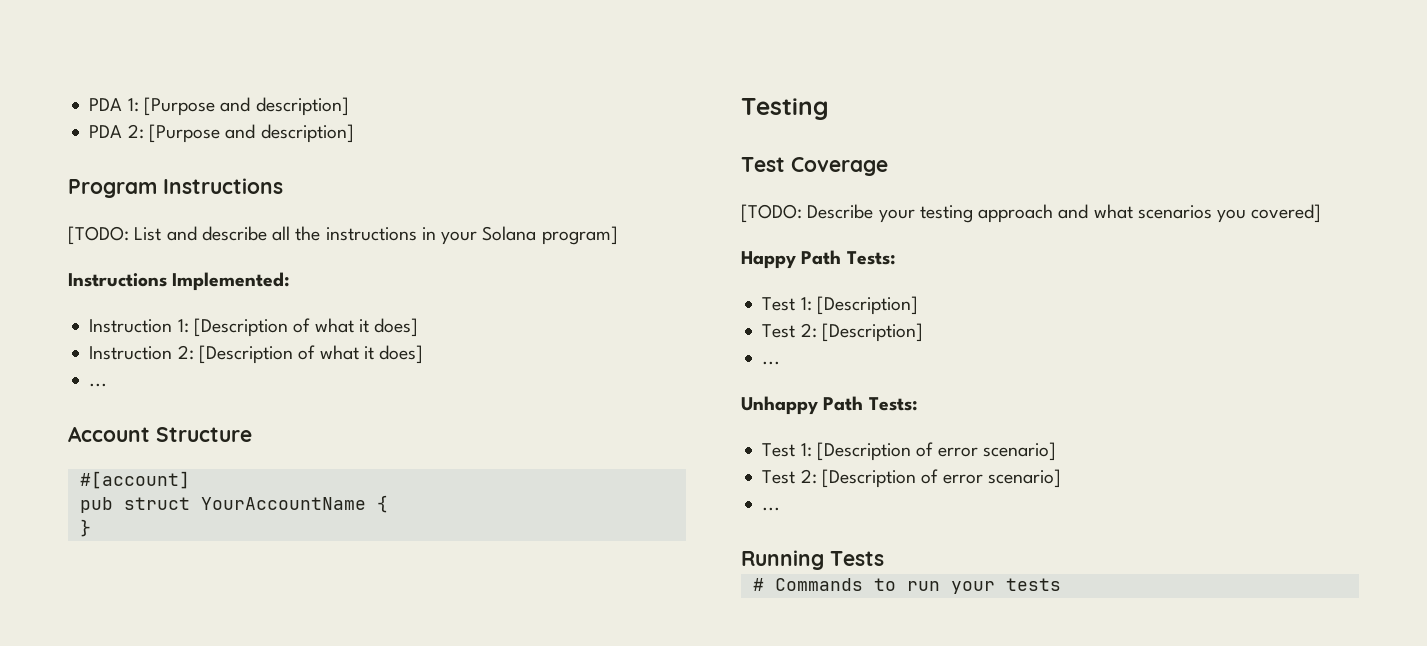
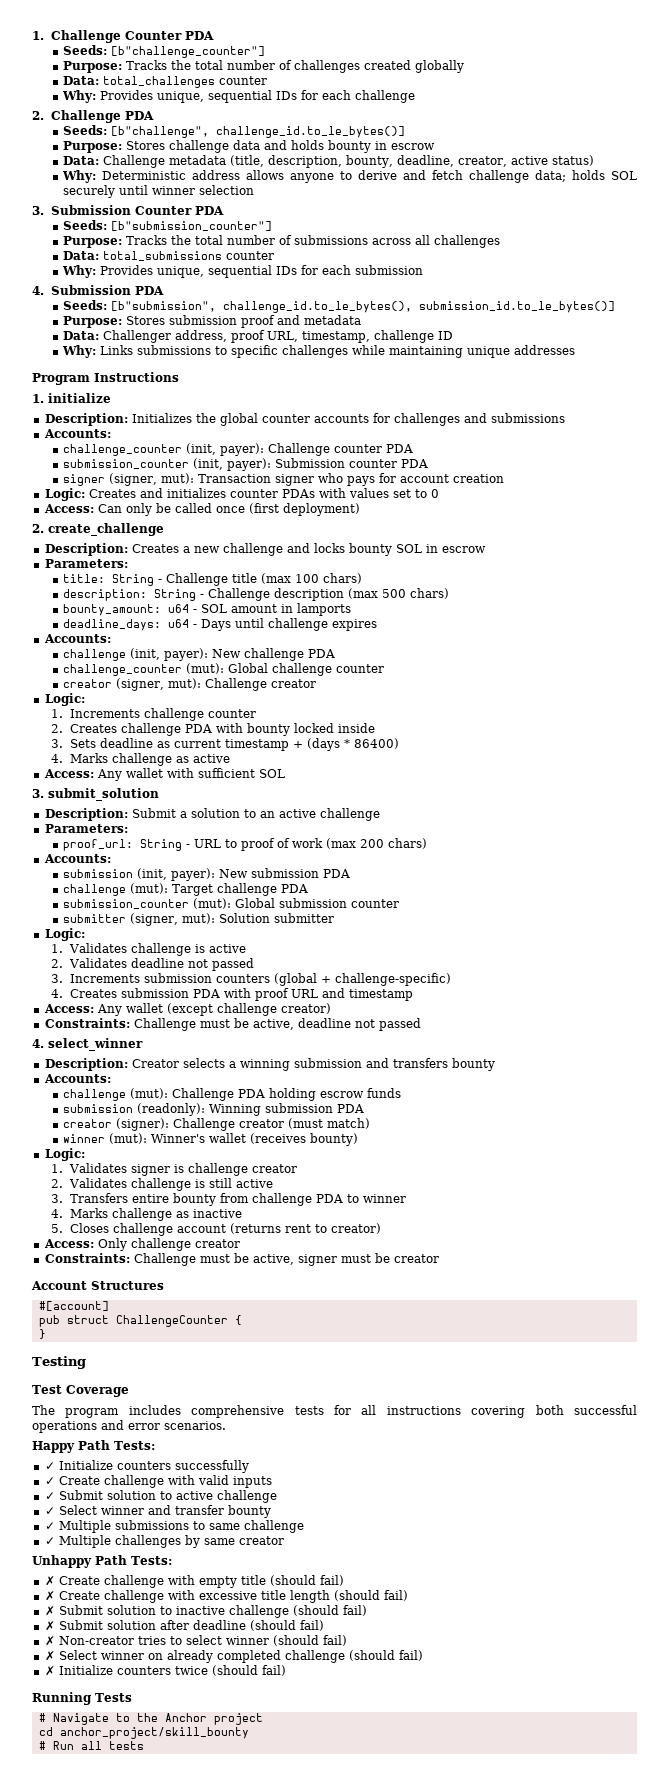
- PDA 1: [Purpose and description]
- PDA 2: [Purpose and description]
+ 1. Challenge Counter PDA
+ Seeds: [b"challenge_counter"]
+ Purpose: Tracks the total number of challenges created globally
+ Data: total_challenges counter
+ Why: Provides unique, sequential IDs for each challenge
+ 2. Challenge PDA
+ Seeds: [b"challenge", challenge_id.to_le_bytes()]
+ Purpose: Stores challenge data and holds bounty in escrow
+ Data: Challenge metadata (title, description, bounty, deadline, creator, active status)
+ Why: Deterministic address allows anyone to derive and fetch challenge data; holds SOL securely until winner selection
+ 3. Submission Counter PDA
+ Seeds: [b"submission_counter"]
+ Purpose: Tracks the total number of submissions across all challenges
+ Data: total_submissions counter
+ Why: Provides unique, sequential IDs for each submission
+ 4. Submission PDA
+ Seeds: [b"submission", challenge_id.to_le_bytes(), submission_id.to_le_bytes()]
+ Purpose: Stores submission proof and metadata
+ Data: Challenger address, proof URL, timestamp, challenge ID
+ Why: Links submissions to specific challenges while maintaining unique addresses
  Program Instructions
- [TODO: List and describe all the instructions in your Solana program]
- Instructions Implemented:
- Instruction 1: [Description of what it does]
- Instruction 2: [Description of what it does]
- ...
+ 1. initialize
+ Description: Initializes the global counter accounts for challenges and submissions
+ Accounts:
+ challenge_counter (init, payer): Challenge counter PDA
+ submission_counter (init, payer): Submission counter PDA
+ signer (signer, mut): Transaction signer who pays for account creation
+ Logic: Creates and initializes counter PDAs with values set to 0
+ Access: Can only be called once (first deployment)
+ 2. create_challenge
+ Description: Creates a new challenge and locks bounty SOL in escrow
+ Parameters:
+ title: String - Challenge title (max 100 chars)
+ description: String - Challenge description (max 500 chars)
+ bounty_amount: u64 - SOL amount in lamports
+ deadline_days: u64 - Days until challenge expires
+ Accounts:
+ challenge (init, payer): New challenge PDA
+ challenge_counter (mut): Global challenge counter
+ creator (signer, mut): Challenge creator
+ Logic:
+ 1. Increments challenge counter
+ 2. Creates challenge PDA with bounty locked inside
+ 3. Sets deadline as current timestamp + (days * 86400)
+ 4. Marks challenge as active
+ Access: Any wallet with sufficient SOL
+ 3. submit_solution
+ Description: Submit a solution to an active challenge
+ Parameters:
+ proof_url: String - URL to proof of work (max 200 chars)
+ Accounts:
+ submission (init, payer): New submission PDA
+ challenge (mut): Target challenge PDA
+ submission_counter (mut): Global submission counter
+ submitter (signer, mut): Solution submitter
+ Logic:
+ 1. Validates challenge is active
+ 2. Validates deadline not passed
+ 3. Increments submission counters (global + challenge-specific)
+ 4. Creates submission PDA with proof URL and timestamp
+ Access: Any wallet (except challenge creator)
+ Constraints: Challenge must be active, deadline not passed
+ 4. select_winner
+ Description: Creator selects a winning submission and transfers bounty
+ Accounts:
+ challenge (mut): Challenge PDA holding escrow funds
+ submission (readonly): Winning submission PDA
+ creator (signer): Challenge creator (must match)
+ winner (mut): Winner's wallet (receives bounty)
+ Logic:
+ 1. Validates signer is challenge creator
+ 2. Validates challenge is still active
+ 3. Transfers entire bounty from challenge PDA to winner
+ 4. Marks challenge as inactive
+ 5. Closes challenge account (returns rent to creator)
+ Access: Only challenge creator
+ Constraints: Challenge must be active, signer must be creator
- Account Structure
+ Account Structures
- pub struct YourAccountName {
+ pub struct ChallengeCounter {
- [TODO: Describe your testing approach and what scenarios you covered]
+ The program includes comprehensive tests for all instructions covering both successful operations and error scenarios.
  Happy Path Tests:
- Test 1: [Description]
- Test 2: [Description]
- ...
+ ✓ Initialize counters successfully
+ ✓ Create challenge with valid inputs
+ ✓ Submit solution to active challenge
+ ✓ Select winner and transfer bounty
+ ✓ Multiple submissions to same challenge
+ ✓ Multiple challenges by same creator
  Unhappy Path Tests:
- Test 1: [Description of error scenario]
- Test 2: [Description of error scenario]
- ...
+ ✗ Create challenge with empty title (should fail)
+ ✗ Create challenge with excessive title length (should fail)
+ ✗ Submit solution to inactive challenge (should fail)
+ ✗ Submit solution after deadline (should fail)
+ ✗ Non-creator tries to select winner (should fail)
+ ✗ Select winner on already completed challenge (should fail)
+ ✗ Initialize counters twice (should fail)
  Running Tests
- # Commands to run your tests
+ # Navigate to the Anchor project
+ cd anchor_project/skill_bounty
+ # Run all tests

